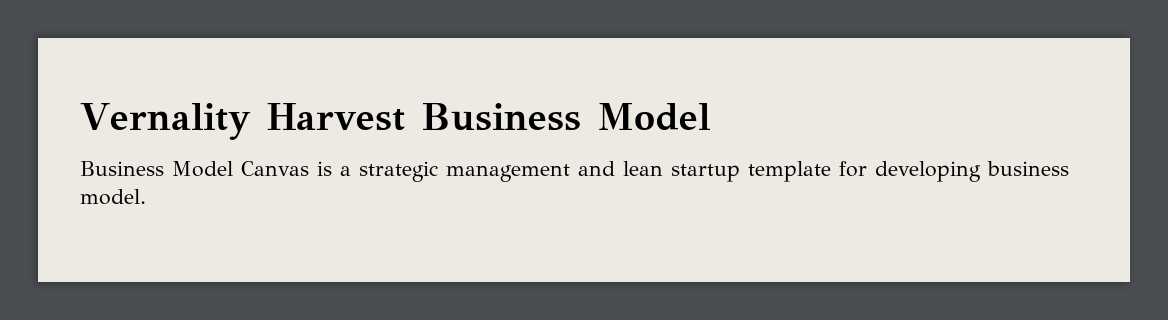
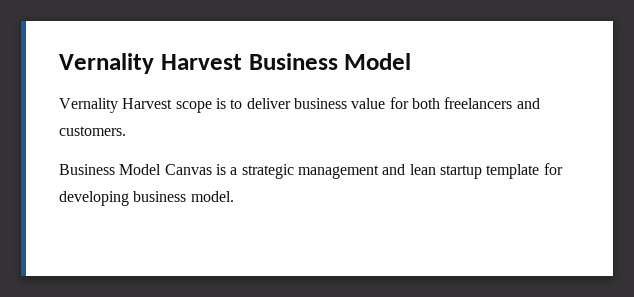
+ Vernality Harvest scope is to deliver business value for both freelancers and customers.

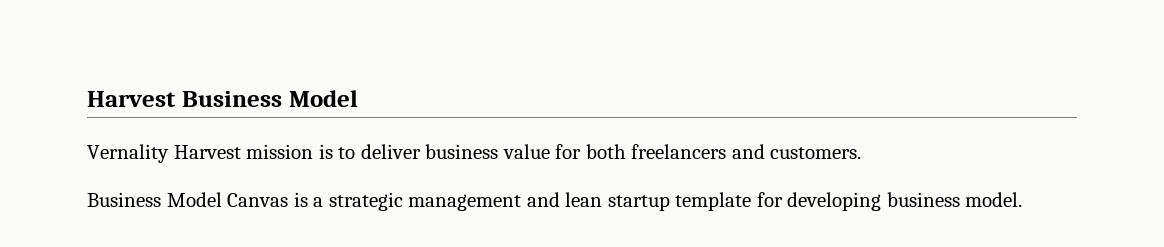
- Vernality Harvest Business Model
+ Harvest Business Model
- Vernality Harvest scope is to deliver business value for both freelancers and customers.
+ Vernality Harvest mission is to deliver business value for both freelancers and customers.

